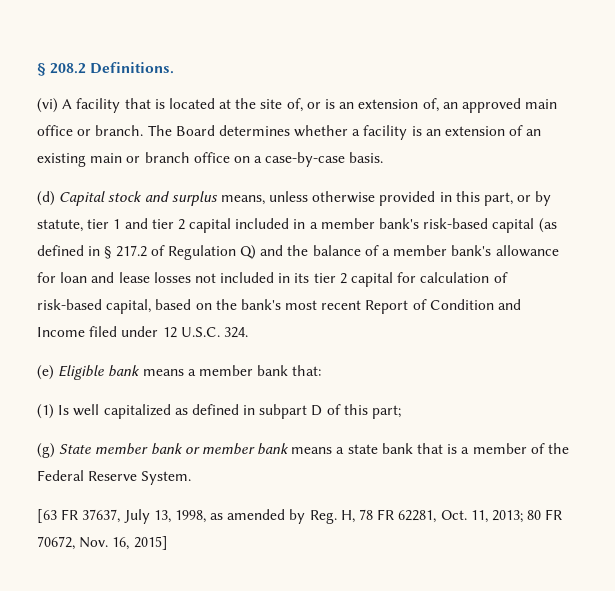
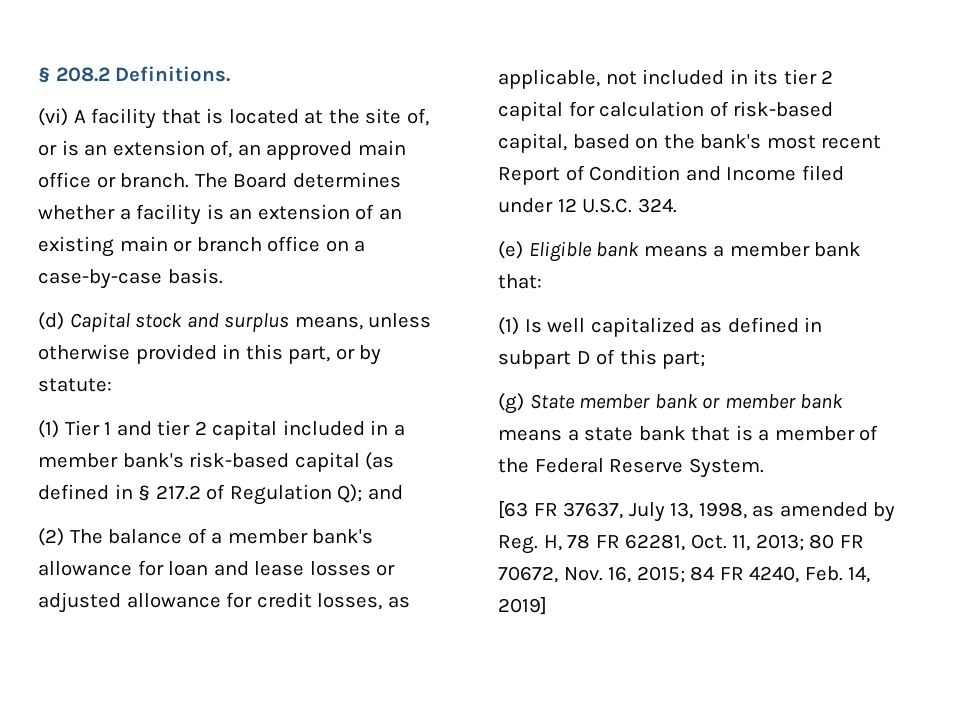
- (d) Capital stock and surplus means, unless otherwise provided in this part, or by statute, tier 1 and tier 2 capital included in a member bank's risk-based capital (as defined in § 217.2 of Regulation Q) and the balance of a member bank's allowance for loan and lease losses not included in its tier 2 capital for calculation of risk-based capital, based on the bank's most recent Report of Condition and Income filed under 12 U.S.C. 324.
+ (d) Capital stock and surplus means, unless otherwise provided in this part, or by statute:
+ (1) Tier 1 and tier 2 capital included in a member bank's risk-based capital (as defined in § 217.2 of Regulation Q); and
+ (2) The balance of a member bank's allowance for loan and lease losses or adjusted allowance for credit losses, as applicable, not included in its tier 2 capital for calculation of risk-based capital, based on the bank's most recent Report of Condition and Income filed under 12 U.S.C. 324.
- [63 FR 37637, July 13, 1998, as amended by Reg. H, 78 FR 62281, Oct. 11, 2013; 80 FR 70672, Nov. 16, 2015]
+ [63 FR 37637, July 13, 1998, as amended by Reg. H, 78 FR 62281, Oct. 11, 2013; 80 FR 70672, Nov. 16, 2015; 84 FR 4240, Feb. 14, 2019]

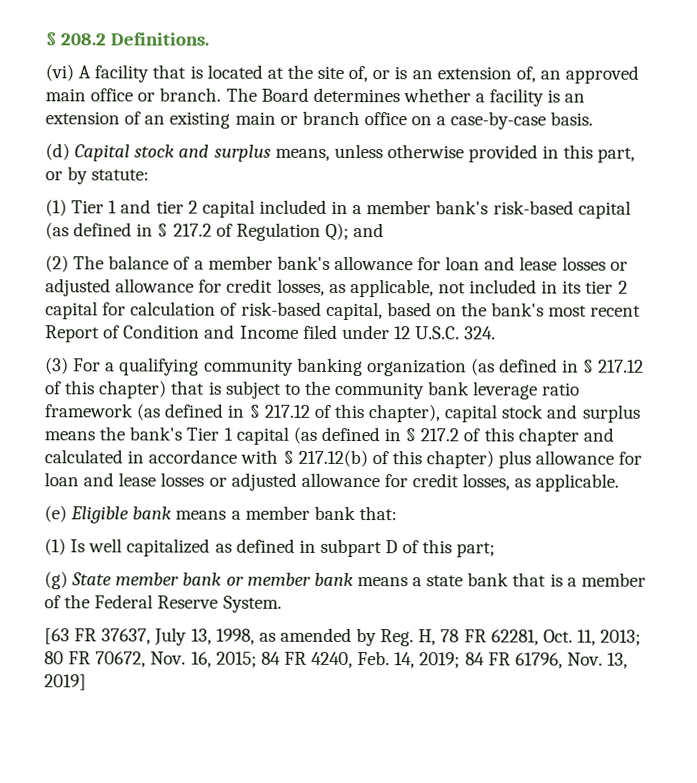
+ (3) For a qualifying community banking organization (as defined in § 217.12 of this chapter) that is subject to the community bank leverage ratio framework (as defined in § 217.12 of this chapter), capital stock and surplus means the bank's Tier 1 capital (as defined in § 217.2 of this chapter and calculated in accordance with § 217.12(b) of this chapter) plus allowance for loan and lease losses or adjusted allowance for credit losses, as applicable.
- [63 FR 37637, July 13, 1998, as amended by Reg. H, 78 FR 62281, Oct. 11, 2013; 80 FR 70672, Nov. 16, 2015; 84 FR 4240, Feb. 14, 2019]
+ [63 FR 37637, July 13, 1998, as amended by Reg. H, 78 FR 62281, Oct. 11, 2013; 80 FR 70672, Nov. 16, 2015; 84 FR 4240, Feb. 14, 2019; 84 FR 61796, Nov. 13, 2019]

